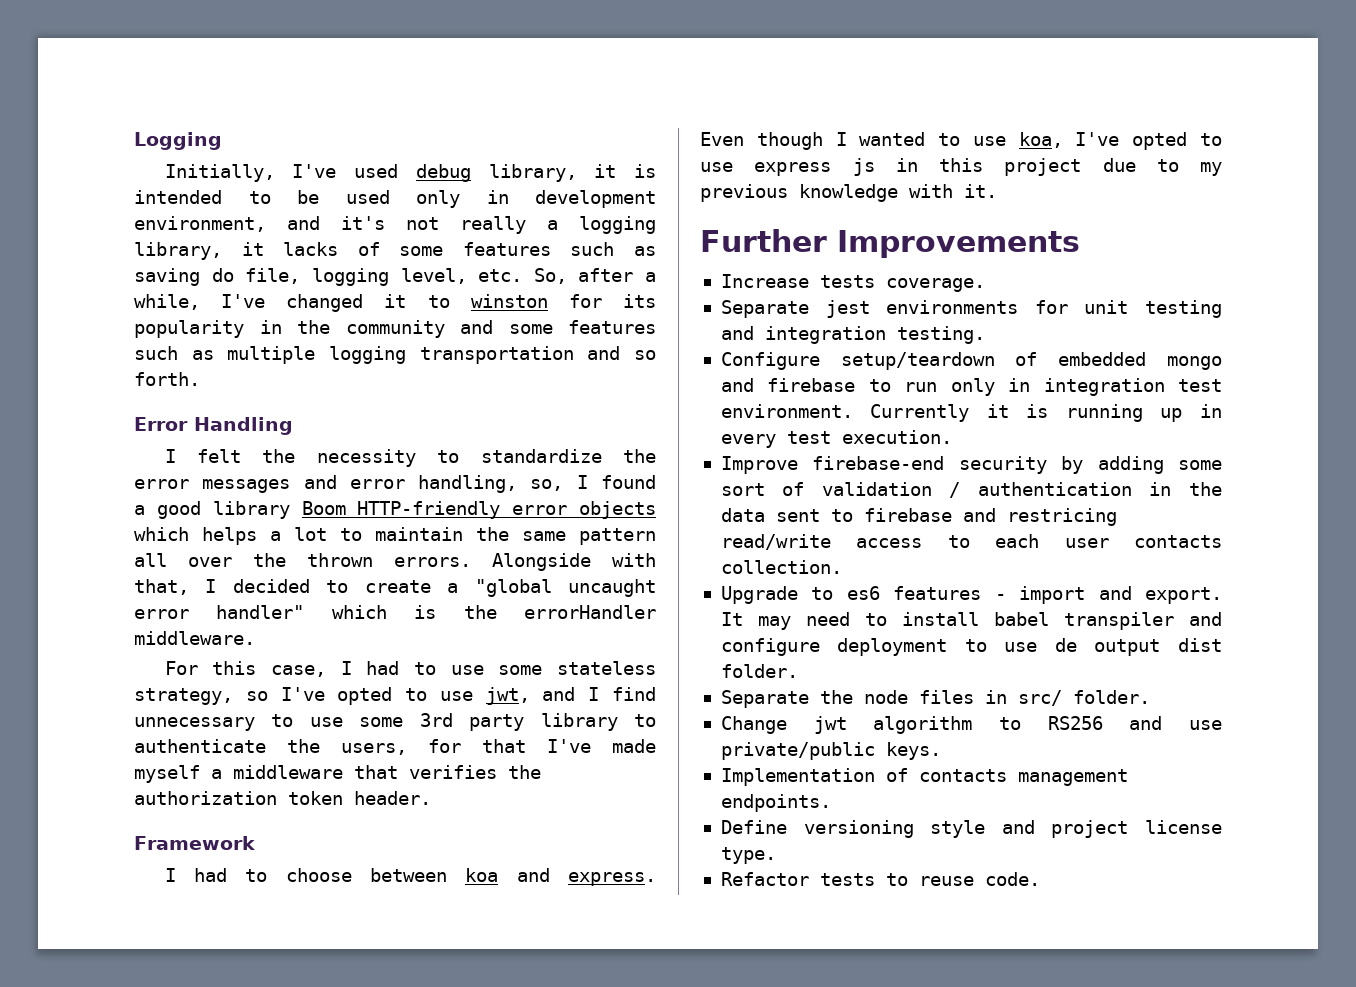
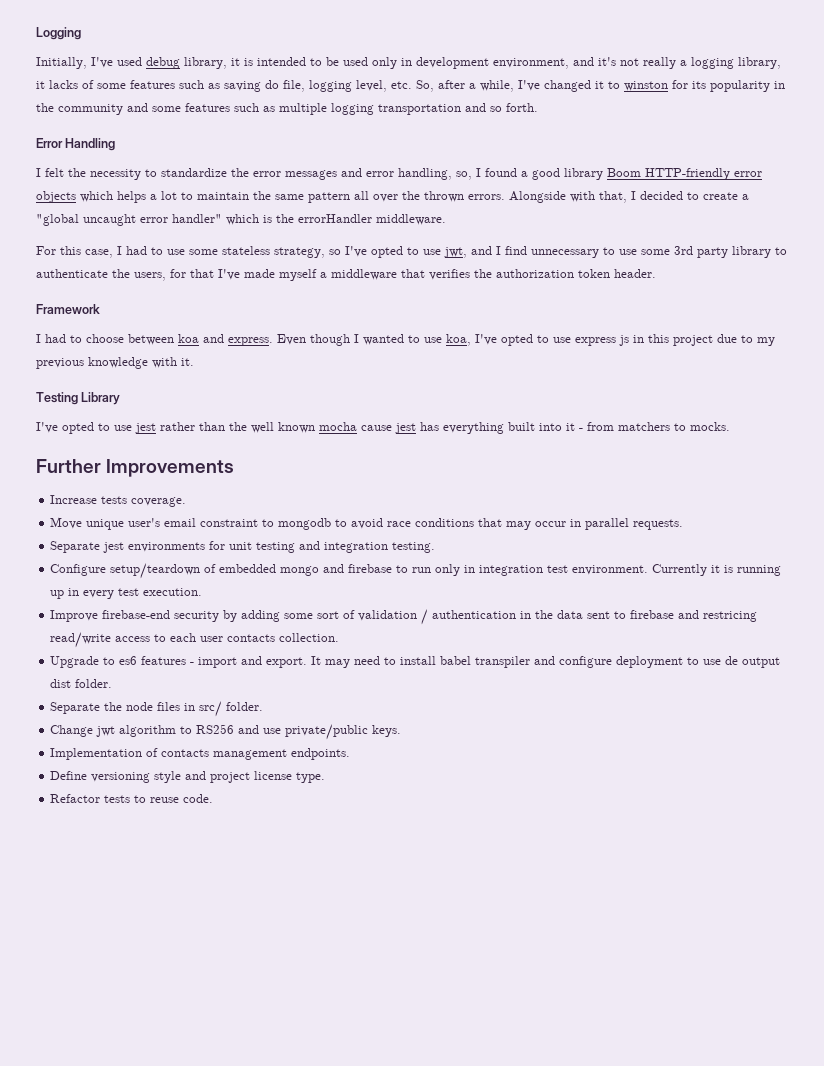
+ Testing Library
+ I've opted to use jest rather than the well known mocha cause jest has everything built into it - from matchers to mocks.
+ Move unique user's email constraint to mongodb to avoid race conditions that may occur in parallel requests.

